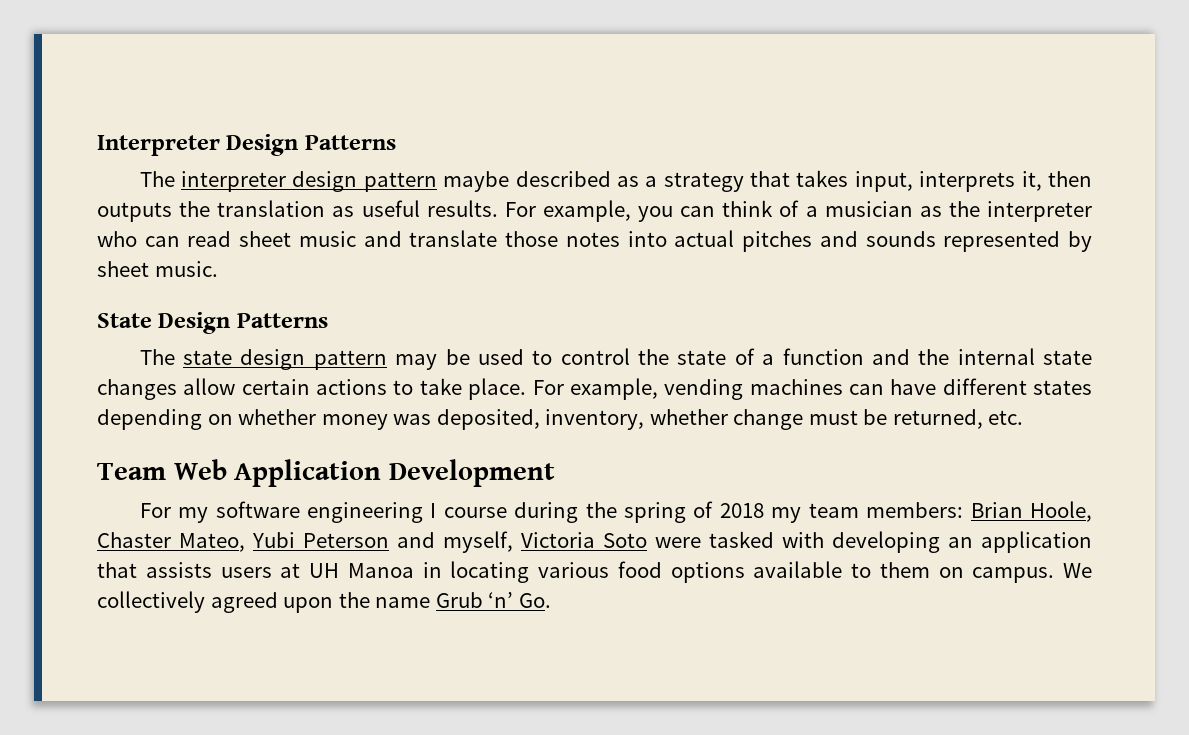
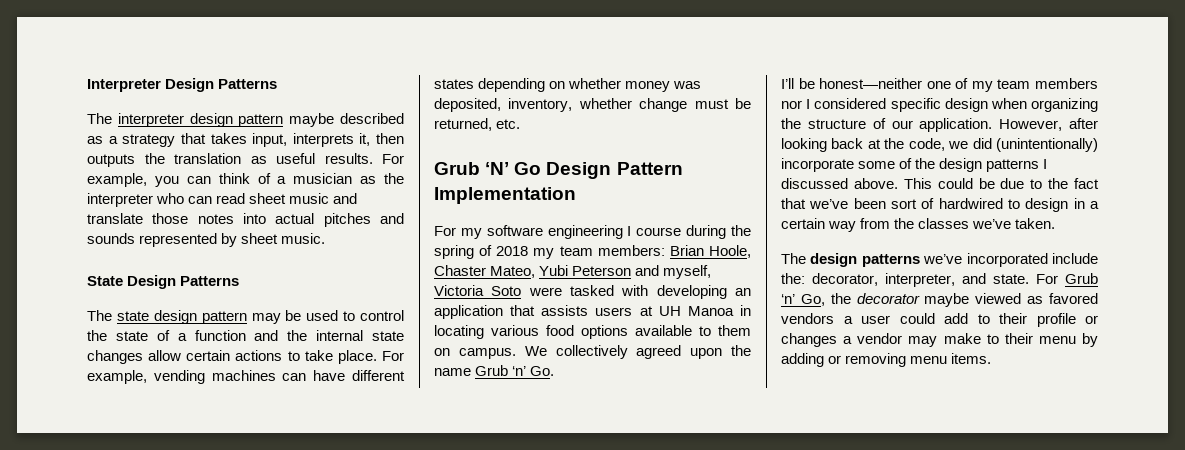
- Team Web Application Development
+ Grub ‘N’ Go Design Pattern Implementation
+ I’ll be honest—neither one of my team members nor I considered specific design when organizing the structure of our application. However, after looking back at the code, we did (unintentionally) incorporate some of the design patterns I discussed above. This could be due to the fact that we’ve been sort of hardwired to design in a certain way from the classes we’ve taken.
+ The design patterns we’ve incorporated include the: decorator, interpreter, and state. For Grub ‘n’ Go, the decorator maybe viewed as favored vendors a user could add to their profile or changes a vendor may make to their menu by adding or removing menu items.

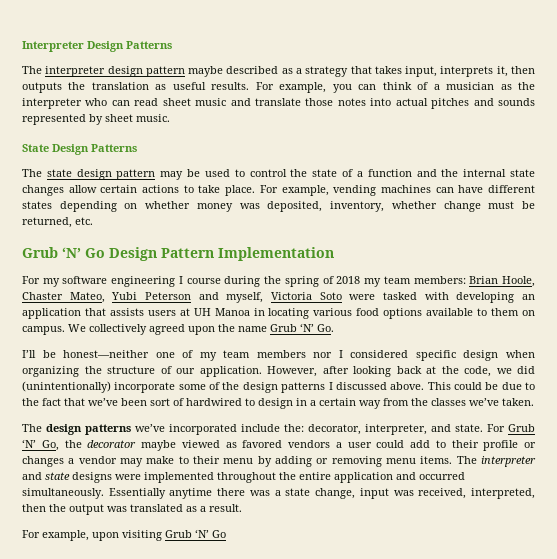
- We collectively agreed upon the name Grub ‘n’ Go.
+ We collectively agreed upon the name Grub ‘N’ Go.
- For Grub ‘n’ Go, the decorator maybe viewed as favored vendors a user could add to their profile or changes a vendor may make to their menu by adding or removing menu items.
+ For Grub ‘N’ Go, the decorator maybe viewed as favored vendors a user could add to their profile or changes a vendor may make to their menu by adding or removing menu items.
+ The interpreter and state designs were implemented throughout the entire application and occurred simultaneously. Essentially anytime there was a state change, input was received, interpreted, then the output was translated as a result.
+ For example, upon visiting Grub ‘N’ Go

